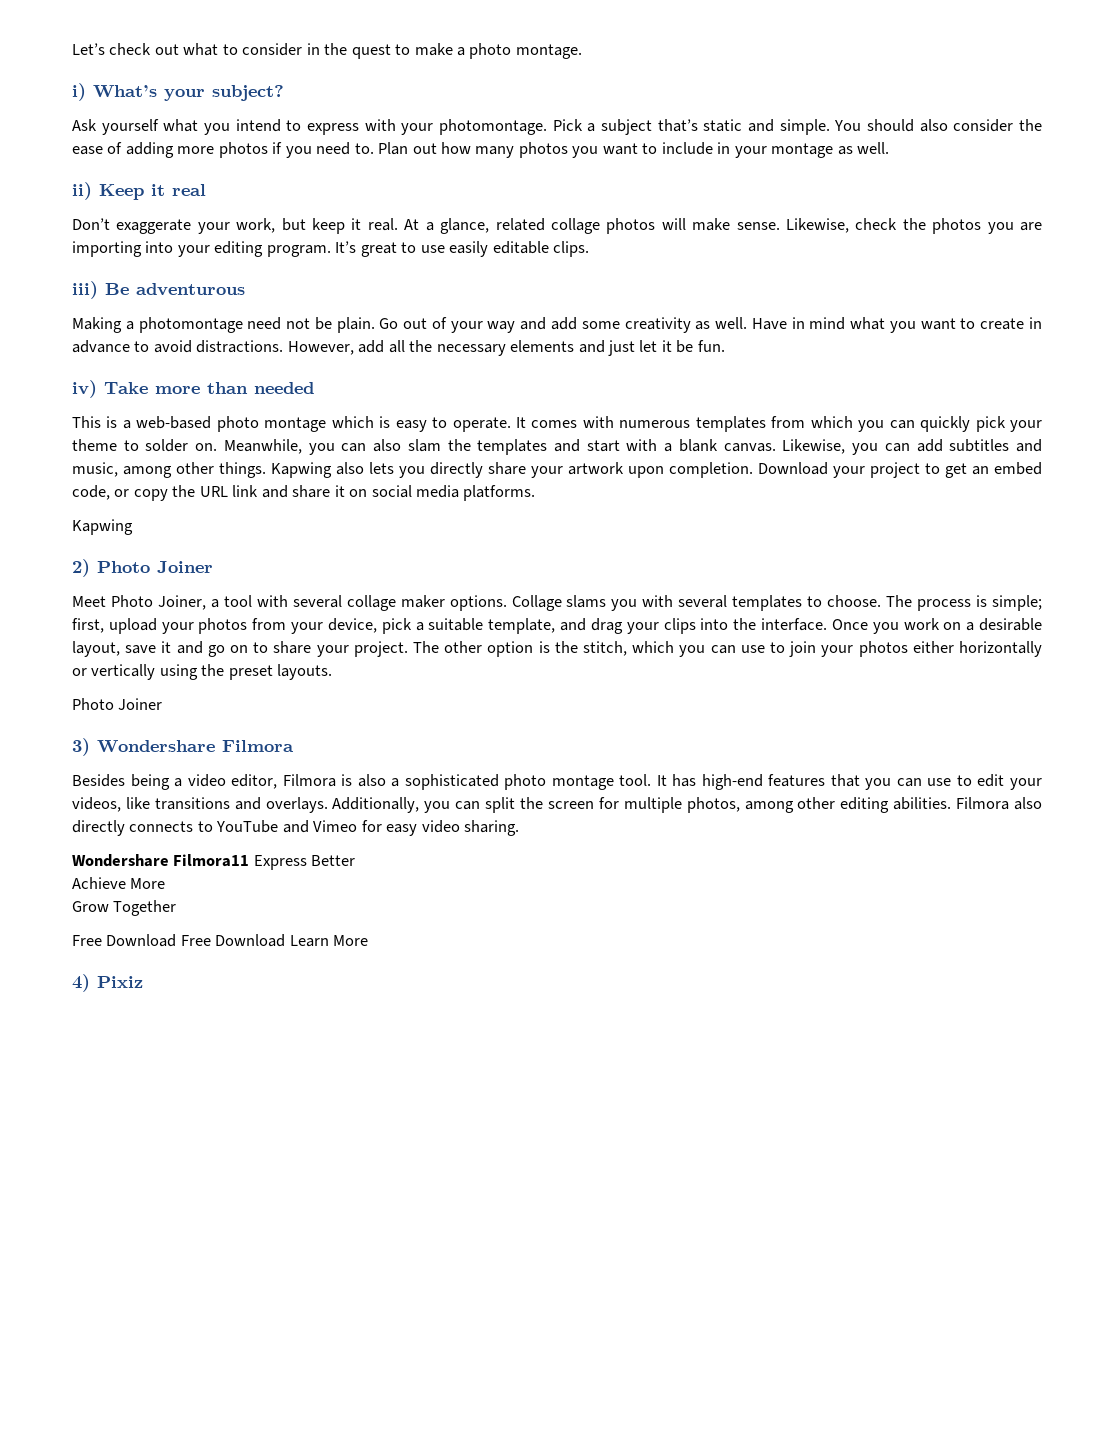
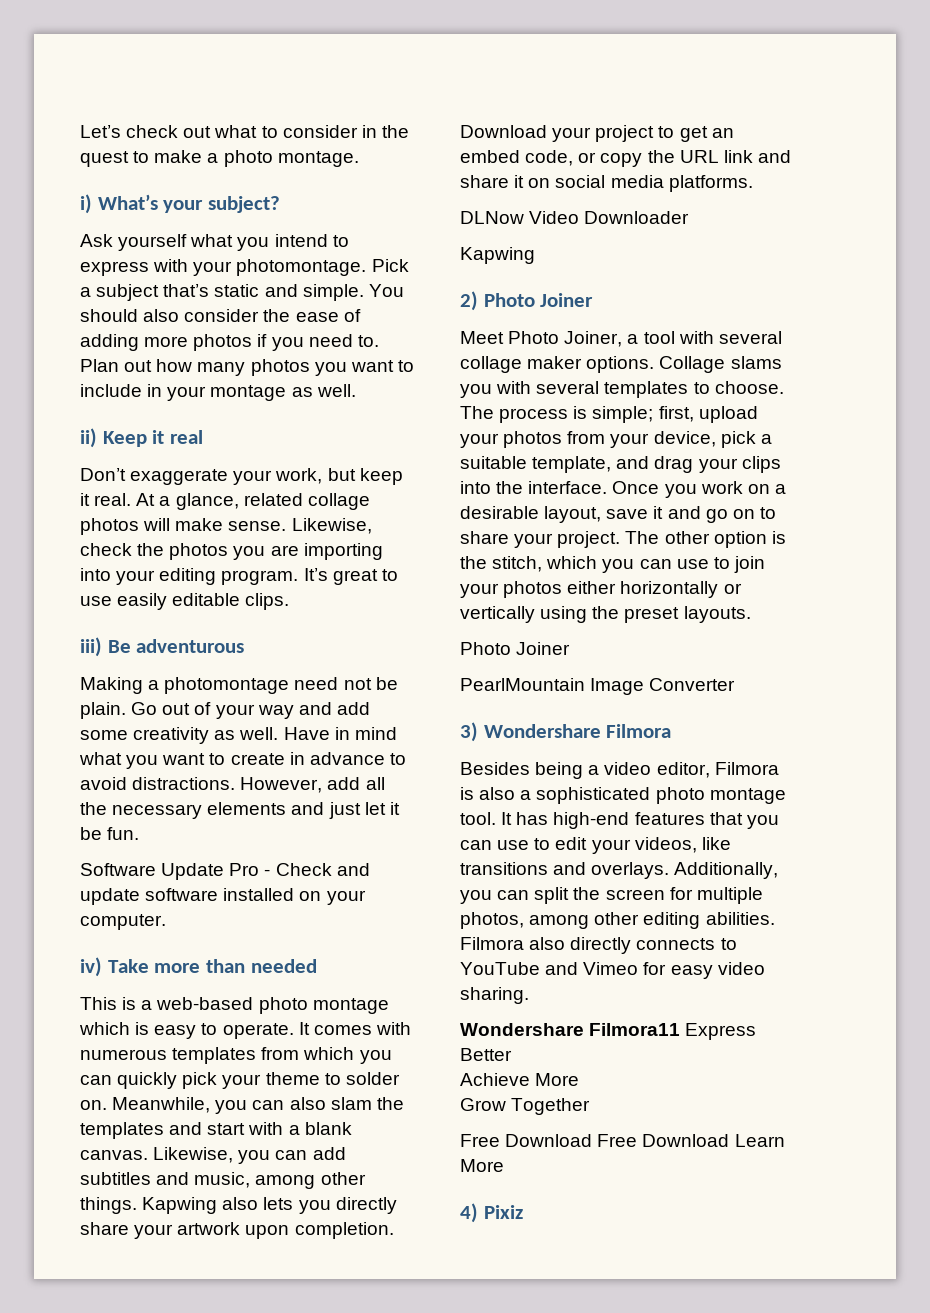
+ Software Update Pro - Check and update software installed on your computer.
+ DLNow Video Downloader
+ PearlMountain Image Converter

